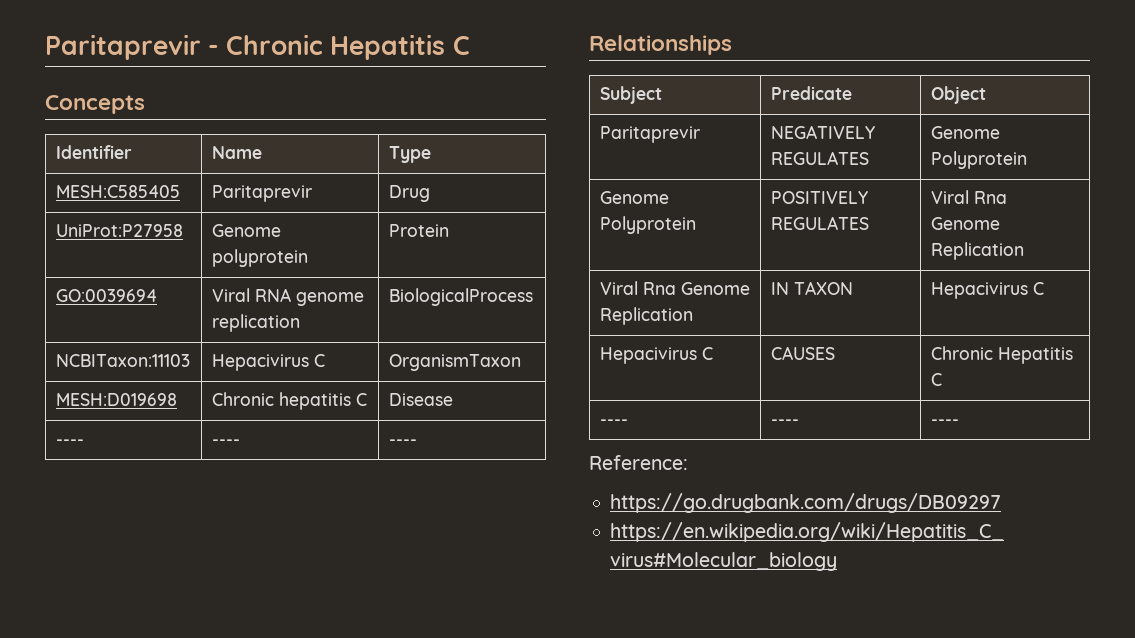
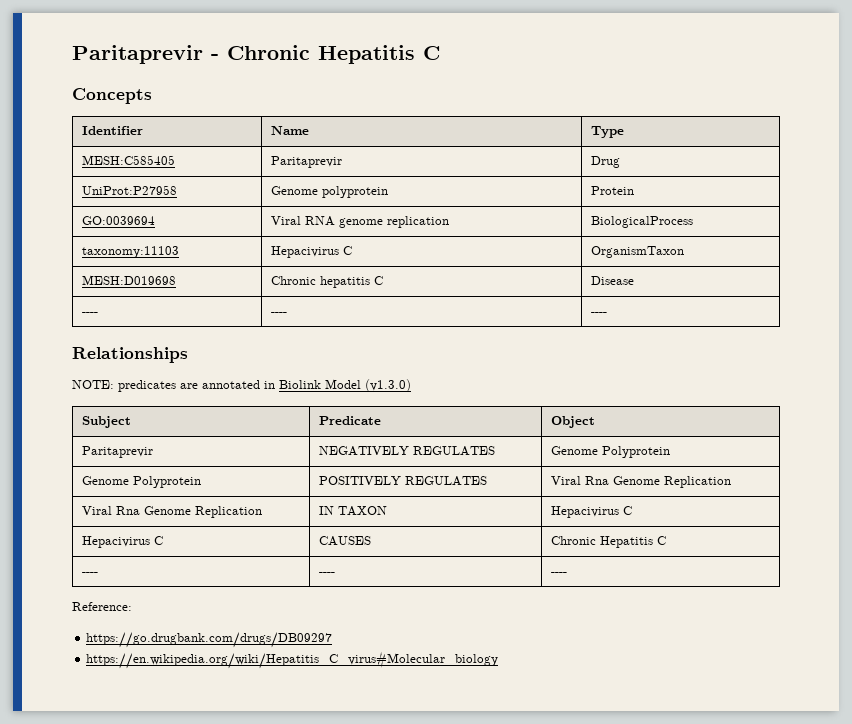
- NCBITaxon:11103 | Hepacivirus C | OrganismTaxon
+ taxonomy:11103 | Hepacivirus C | OrganismTaxon
+ NOTE: predicates are annotated in Biolink Model (v1.3.0)

